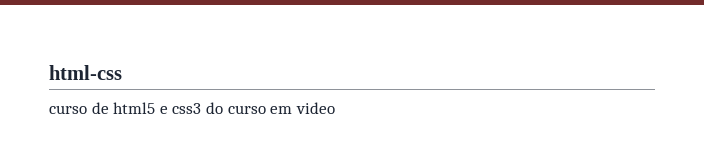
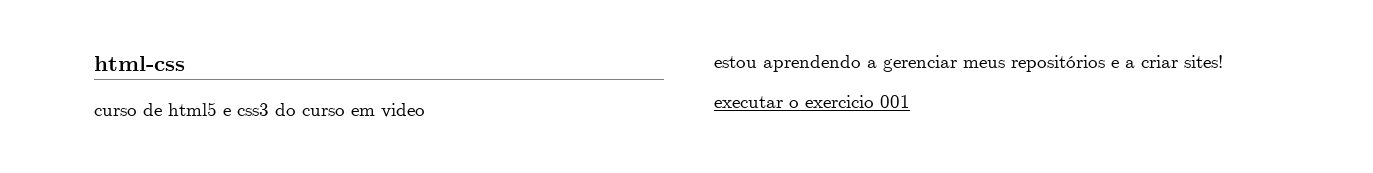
+ estou aprendendo a gerenciar meus repositórios e a criar sites!
+ executar o exercicio 001

